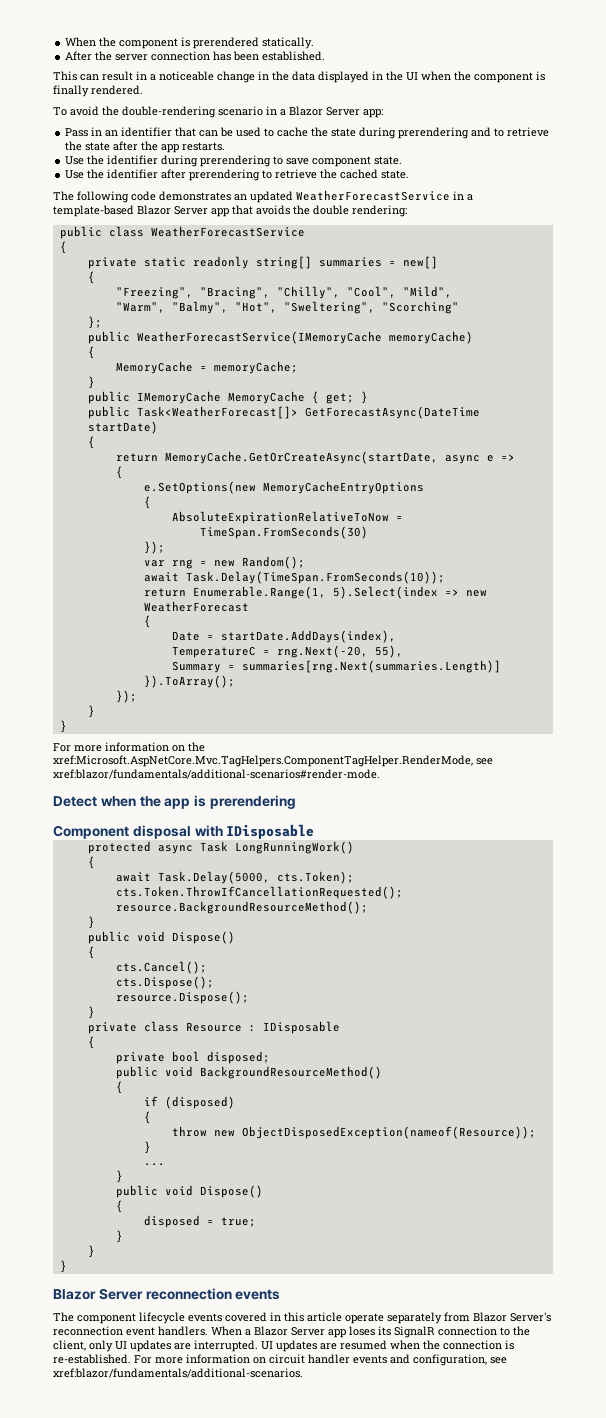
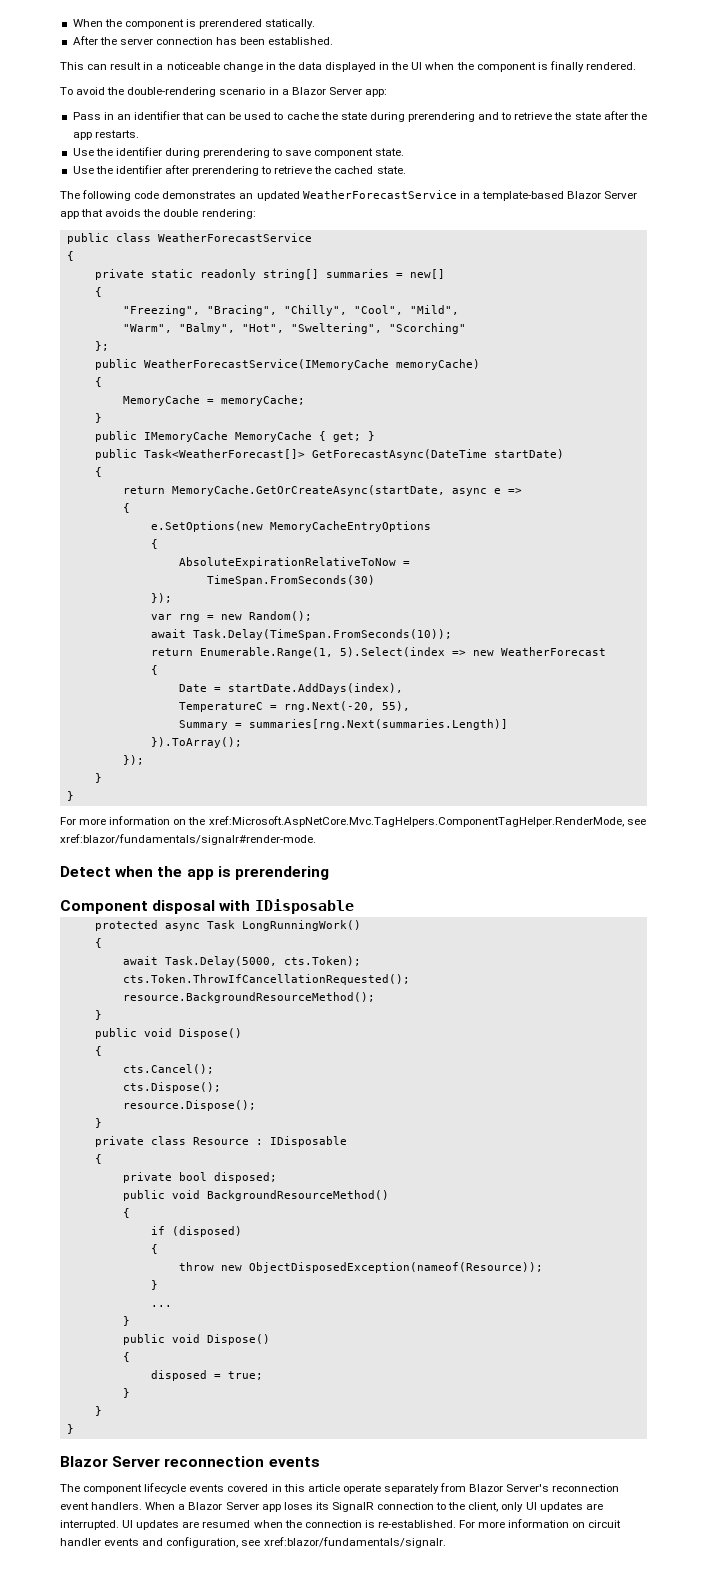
- For more information on the xref:Microsoft.AspNetCore.Mvc.TagHelpers.ComponentTagHelper.RenderMode, see xref:blazor/fundamentals/additional-scenarios#render-mode.
+ For more information on the xref:Microsoft.AspNetCore.Mvc.TagHelpers.ComponentTagHelper.RenderMode, see xref:blazor/fundamentals/signalr#render-mode.
- For more information on circuit handler events and configuration, see xref:blazor/fundamentals/additional-scenarios.
+ For more information on circuit handler events and configuration, see xref:blazor/fundamentals/signalr.

